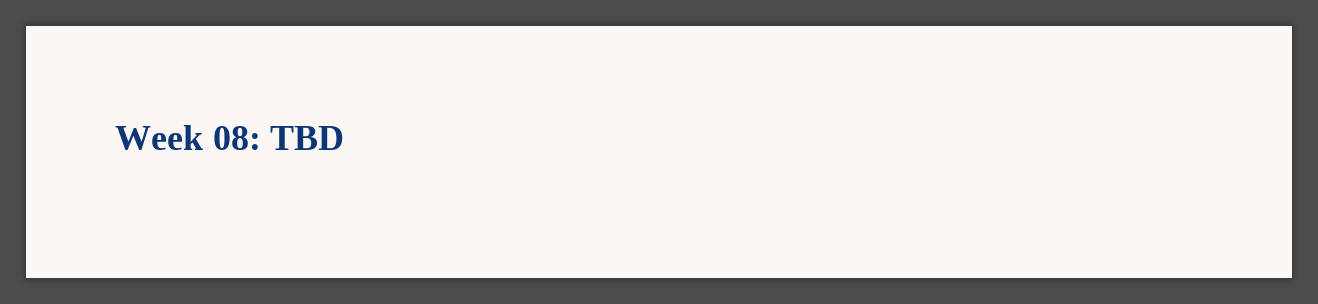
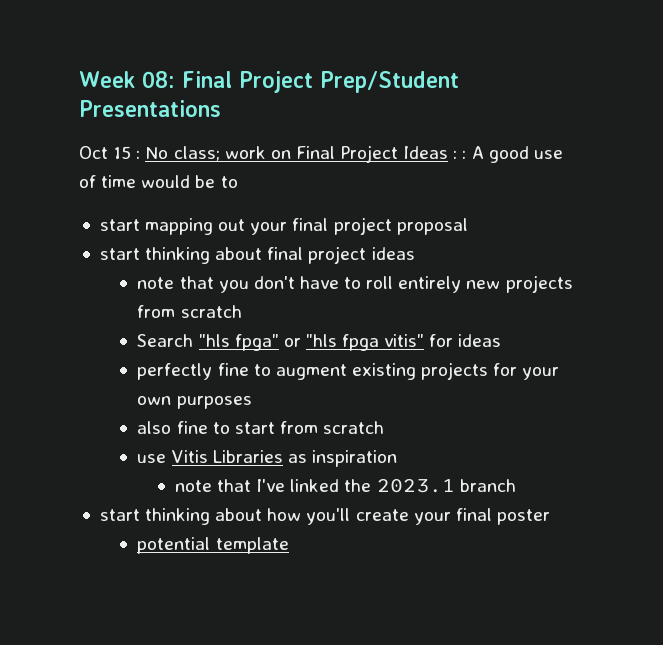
- Week 08: TBD
+ Week 08: Final Project Prep/Student Presentations
+ Oct 15 : No class; work on Final Project Ideas : : A good use of time would be to
+ start mapping out your final project proposal
+ start thinking about final project ideas
+ note that you don't have to roll entirely new projects from scratch
+ Search "hls fpga" or "hls fpga vitis" for ideas
+ perfectly fine to augment existing projects for your own purposes
+ also fine to start from scratch
+ use Vitis Libraries as inspiration
+ note that I've linked the 2023.1 branch
+ start thinking about how you'll create your final poster
+ potential template

